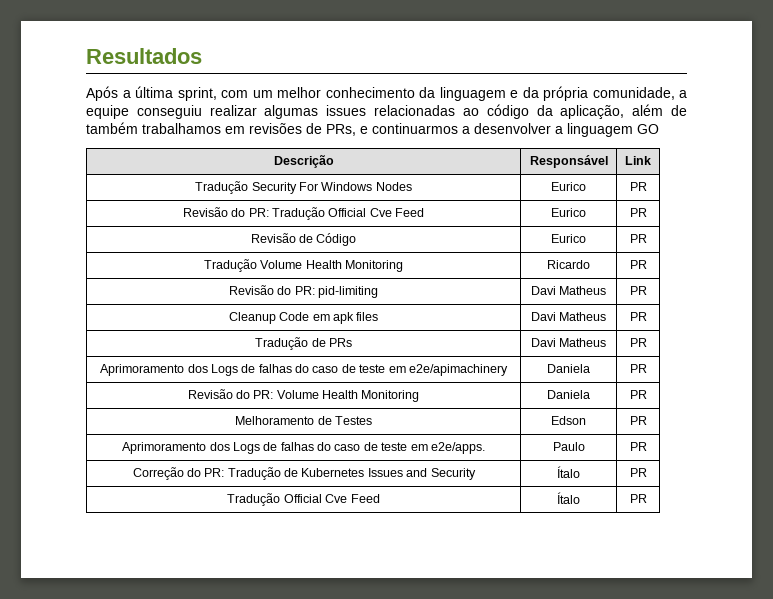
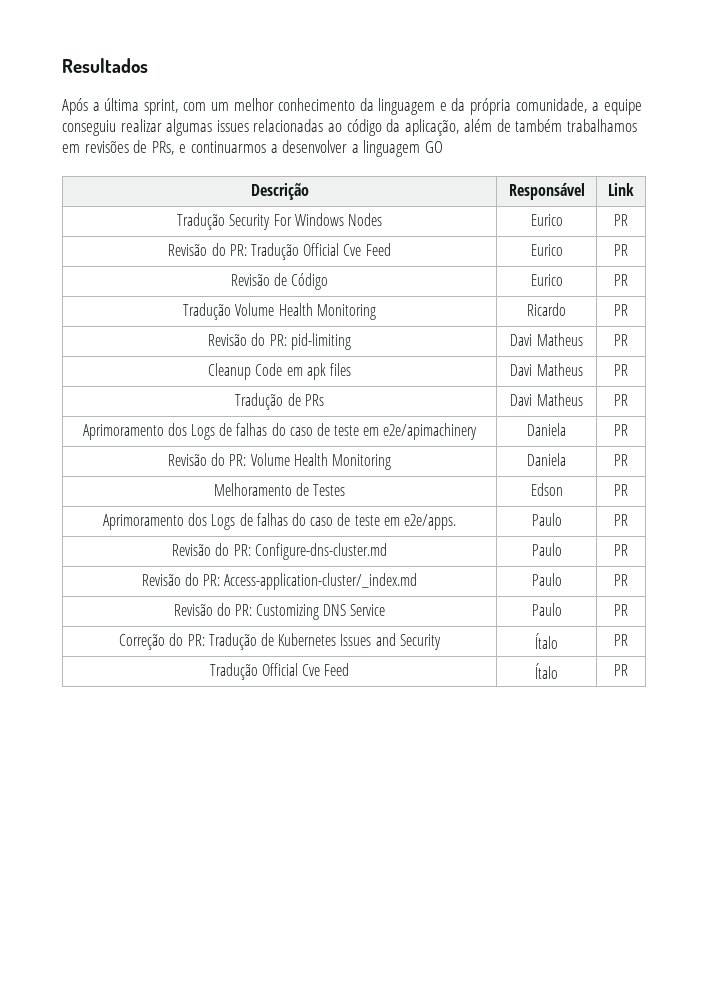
+ Revisão do PR: Configure-dns-cluster.md | Paulo | PR
+ Revisão do PR: Access-application-cluster/_index.md | Paulo | PR
+ Revisão do PR: Customizing DNS Service | Paulo | PR

